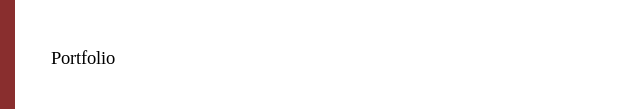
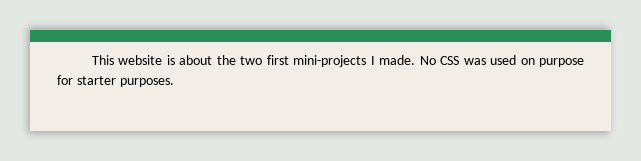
- Portfolio
+ This website is about the two first mini-projects I made. No CSS was used on purpose for starter purposes.

